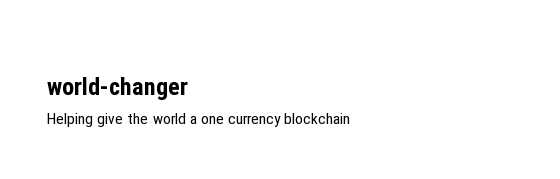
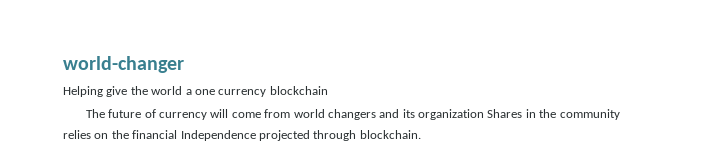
+ The future of currency will come from world changers and its organization Shares in the community relies on the financial Independence projected through blockchain.

